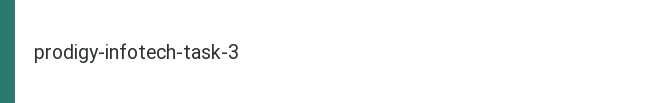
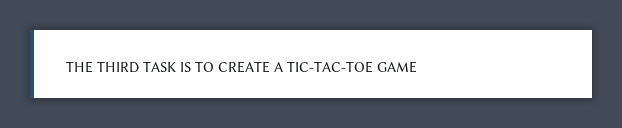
- prodigy-infotech-task-3
+ THE THIRD TASK IS TO CREATE A TIC-TAC-TOE GAME

